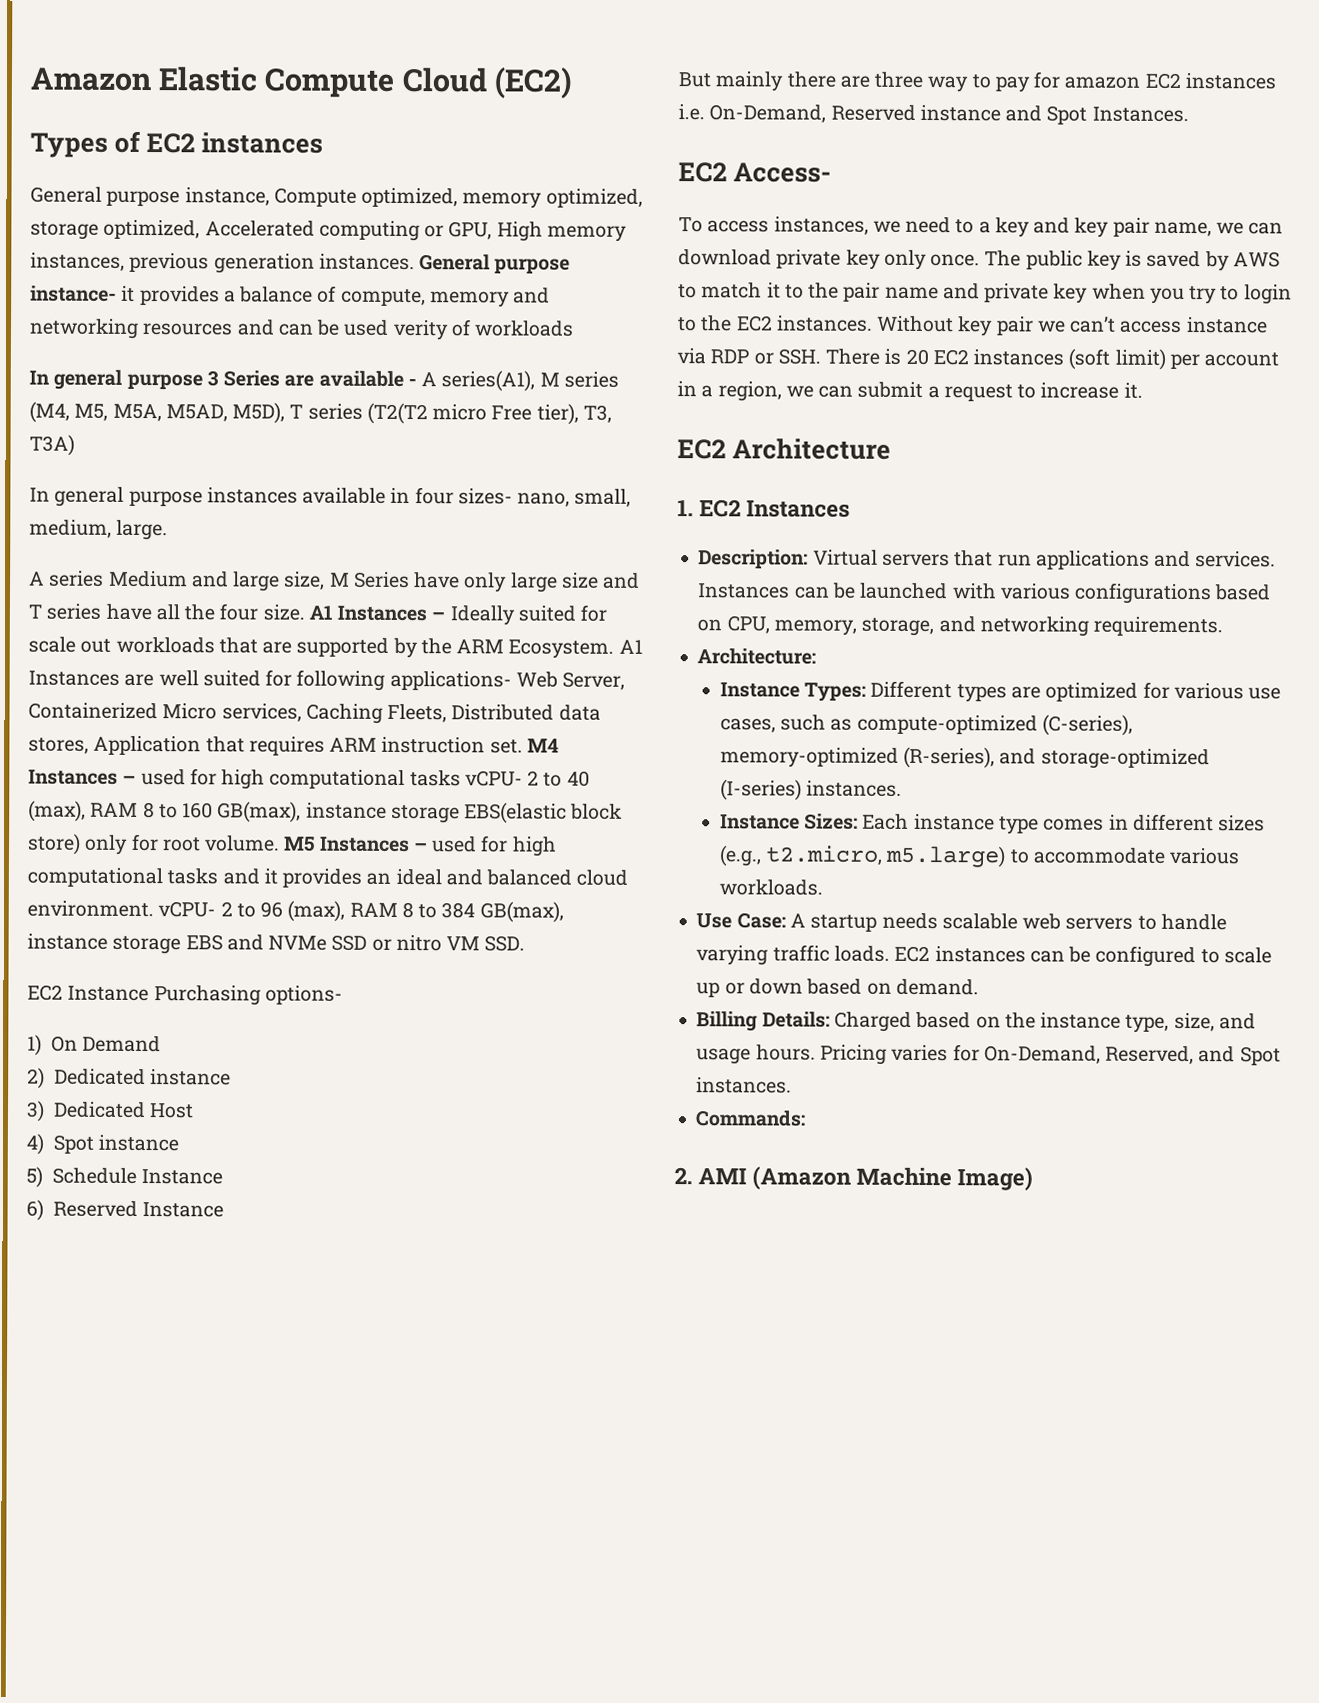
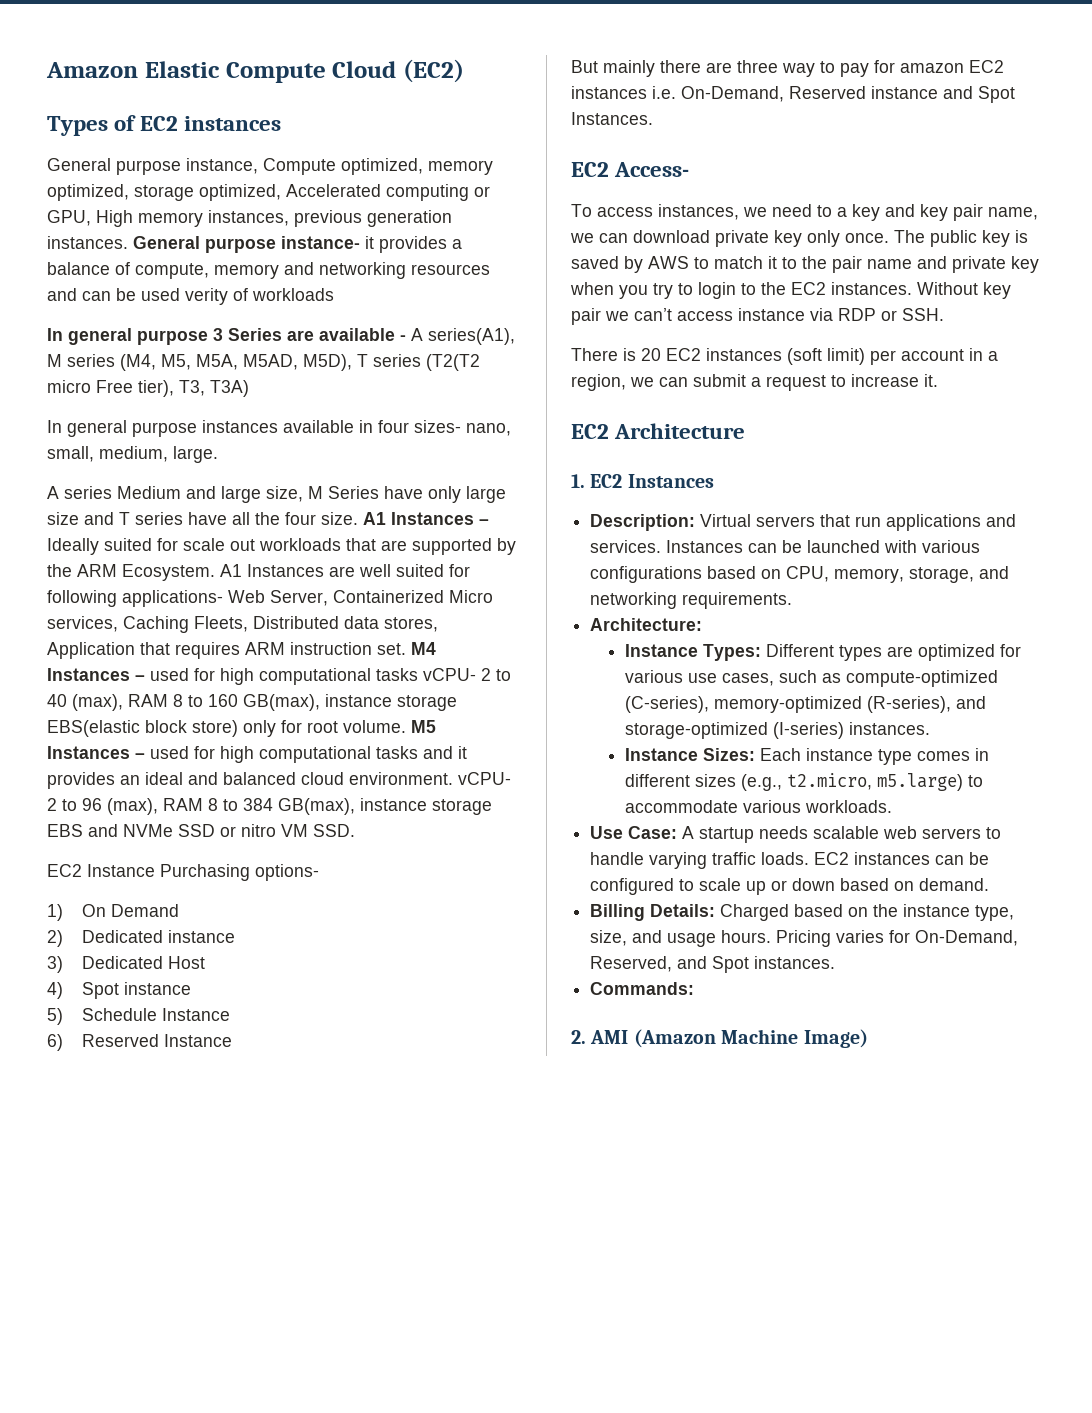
- Without key pair we can’t access instance via RDP or SSH. There is 20 EC2 instances (soft limit) per account in a region, we can submit a request to increase it.
+ Without key pair we can’t access instance via RDP or SSH.
+ There is 20 EC2 instances (soft limit) per account in a region, we can submit a request to increase it.

